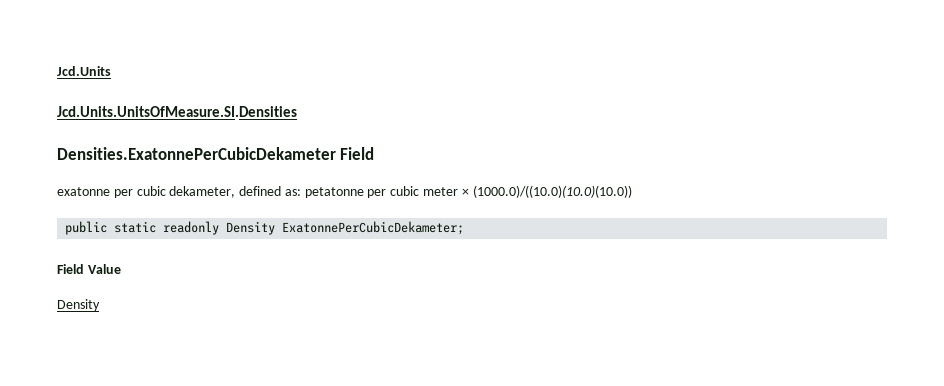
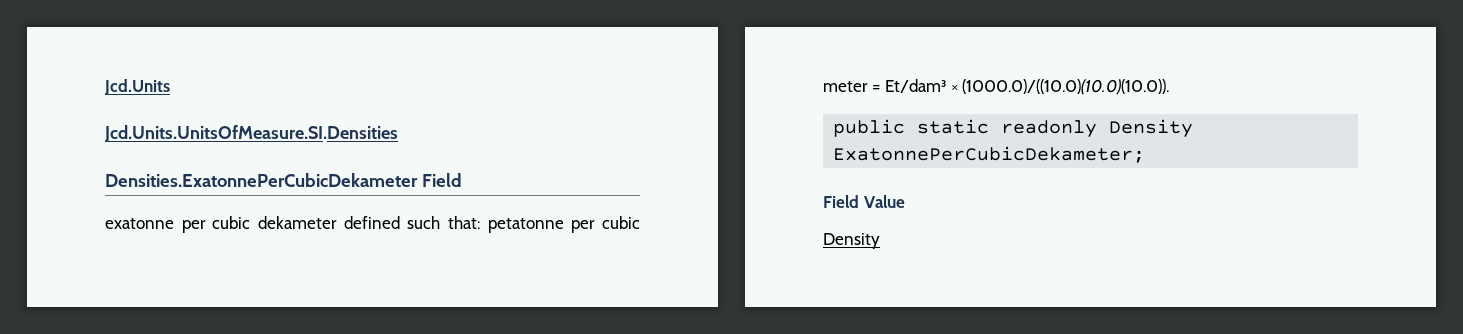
- exatonne per cubic dekameter, defined as: petatonne per cubic meter × (1000.0)/((10.0)(10.0)(10.0))
+ exatonne per cubic dekameter defined such that: petatonne per cubic meter = Et/dam³ × (1000.0)/((10.0)(10.0)(10.0)).

